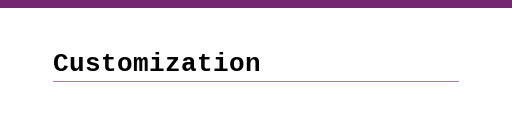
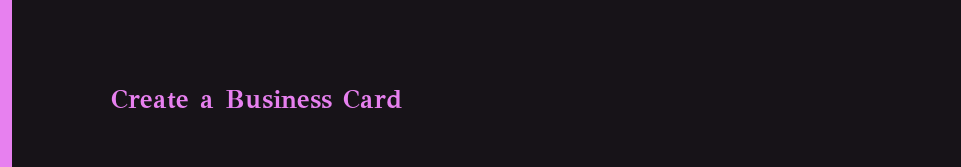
- Customization
+ Create a Business Card

